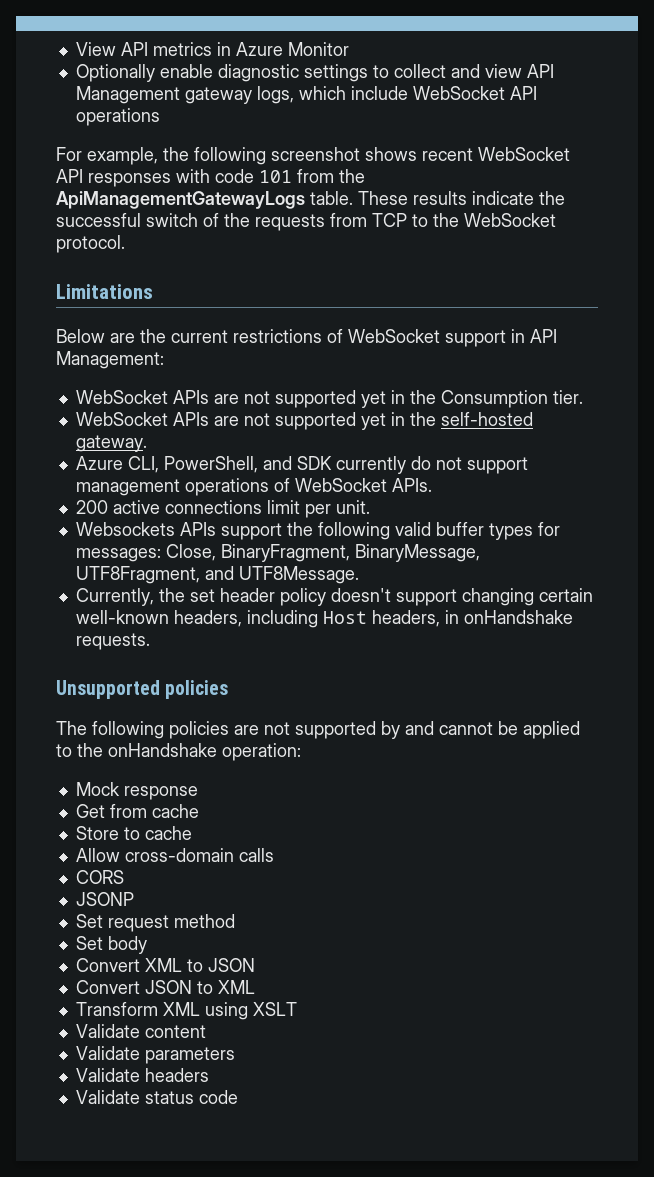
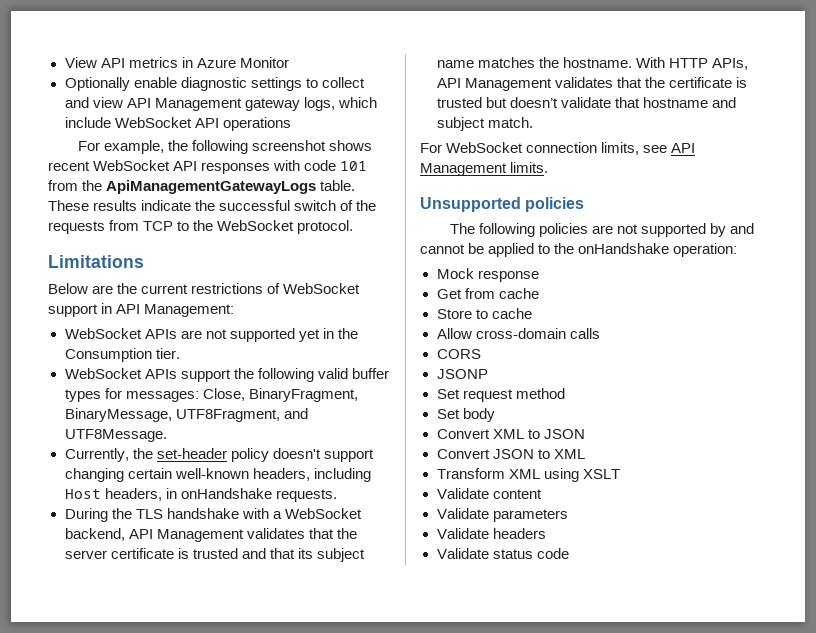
- WebSocket APIs are not supported yet in the self-hosted gateway.
- Azure CLI, PowerShell, and SDK currently do not support management operations of WebSocket APIs.
- 200 active connections limit per unit.
- Websockets APIs support the following valid buffer types for messages: Close, BinaryFragment, BinaryMessage, UTF8Fragment, and UTF8Message.
+ WebSocket APIs support the following valid buffer types for messages: Close, BinaryFragment, BinaryMessage, UTF8Fragment, and UTF8Message.
- Currently, the set header policy doesn't support changing certain well-known headers, including Host headers, in onHandshake requests.
+ Currently, the set-header policy doesn't support changing certain well-known headers, including Host headers, in onHandshake requests.
+ During the TLS handshake with a WebSocket backend, API Management validates that the server certificate is trusted and that its subject name matches the hostname. With HTTP APIs, API Management validates that the certificate is trusted but doesn’t validate that hostname and subject match.
+ For WebSocket connection limits, see API Management limits.

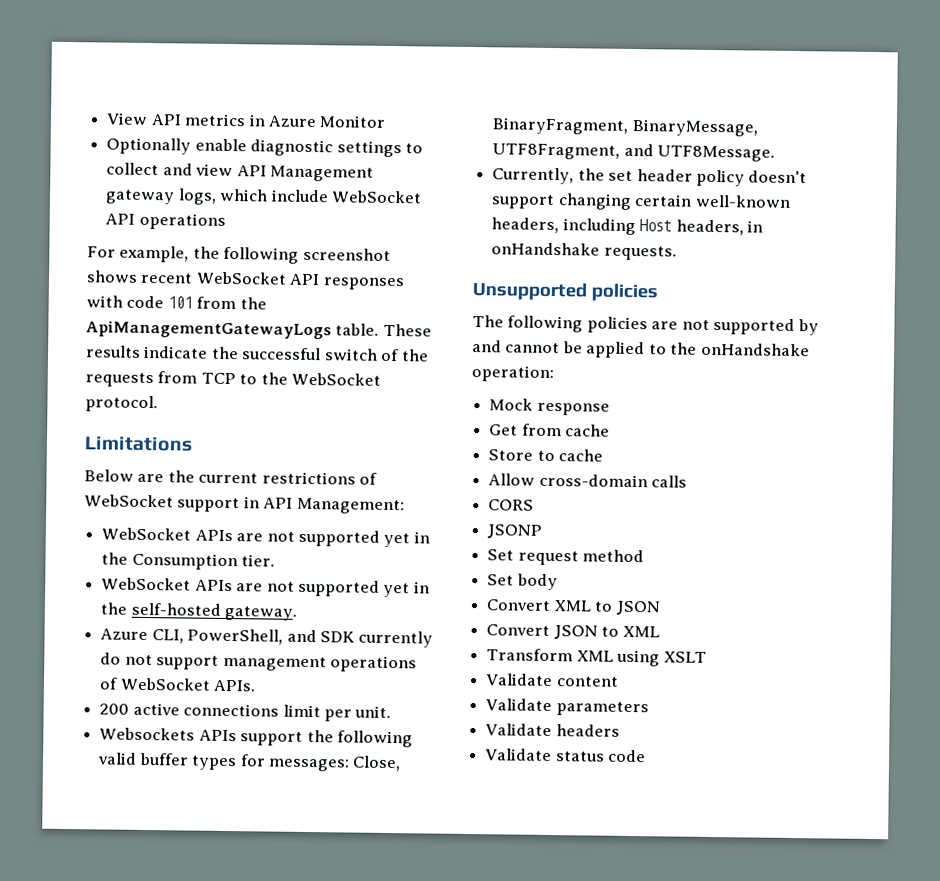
- WebSocket APIs support the following valid buffer types for messages: Close, BinaryFragment, BinaryMessage, UTF8Fragment, and UTF8Message.
+ WebSocket APIs are not supported yet in the self-hosted gateway.
+ Azure CLI, PowerShell, and SDK currently do not support management operations of WebSocket APIs.
+ 200 active connections limit per unit.
+ Websockets APIs support the following valid buffer types for messages: Close, BinaryFragment, BinaryMessage, UTF8Fragment, and UTF8Message.
- Currently, the set-header policy doesn't support changing certain well-known headers, including Host headers, in onHandshake requests.
+ Currently, the set header policy doesn't support changing certain well-known headers, including Host headers, in onHandshake requests.
- During the TLS handshake with a WebSocket backend, API Management validates that the server certificate is trusted and that its subject name matches the hostname. With HTTP APIs, API Management validates that the certificate is trusted but doesn’t validate that hostname and subject match.
- For WebSocket connection limits, see API Management limits.

